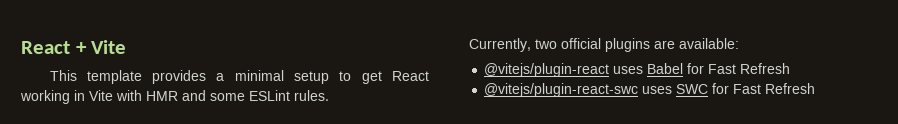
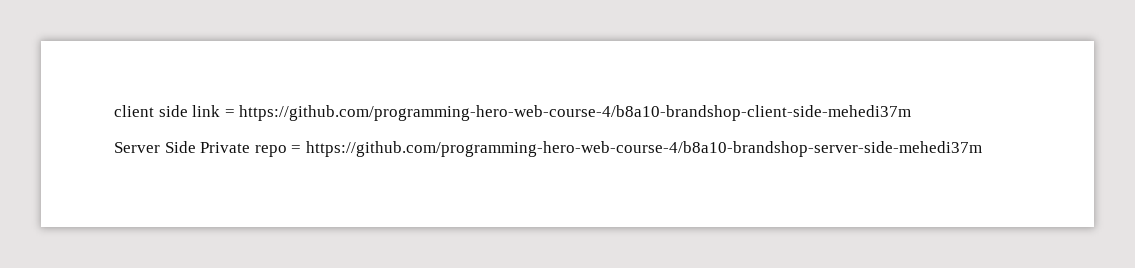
- React + Vite
- This template provides a minimal setup to get React working in Vite with HMR and some ESLint rules.
- Currently, two official plugins are available:
- @vitejs/plugin-react uses Babel for Fast Refresh
- @vitejs/plugin-react-swc uses SWC for Fast Refresh
+ client side link = https://github.com/programming-hero-web-course-4/b8a10-brandshop-client-side-mehedi37m
+ Server Side Private repo = https://github.com/programming-hero-web-course-4/b8a10-brandshop-server-side-mehedi37m

